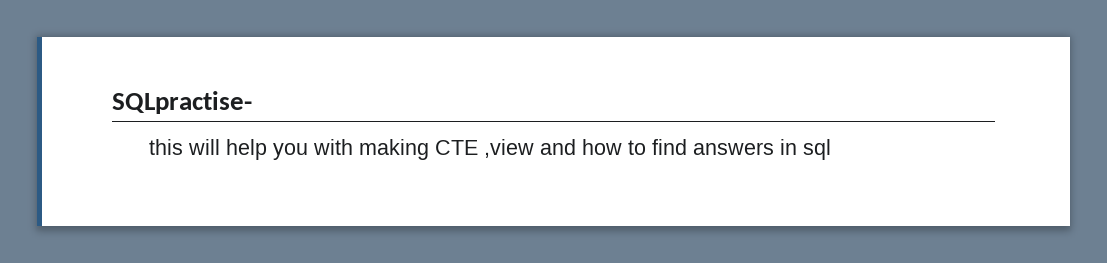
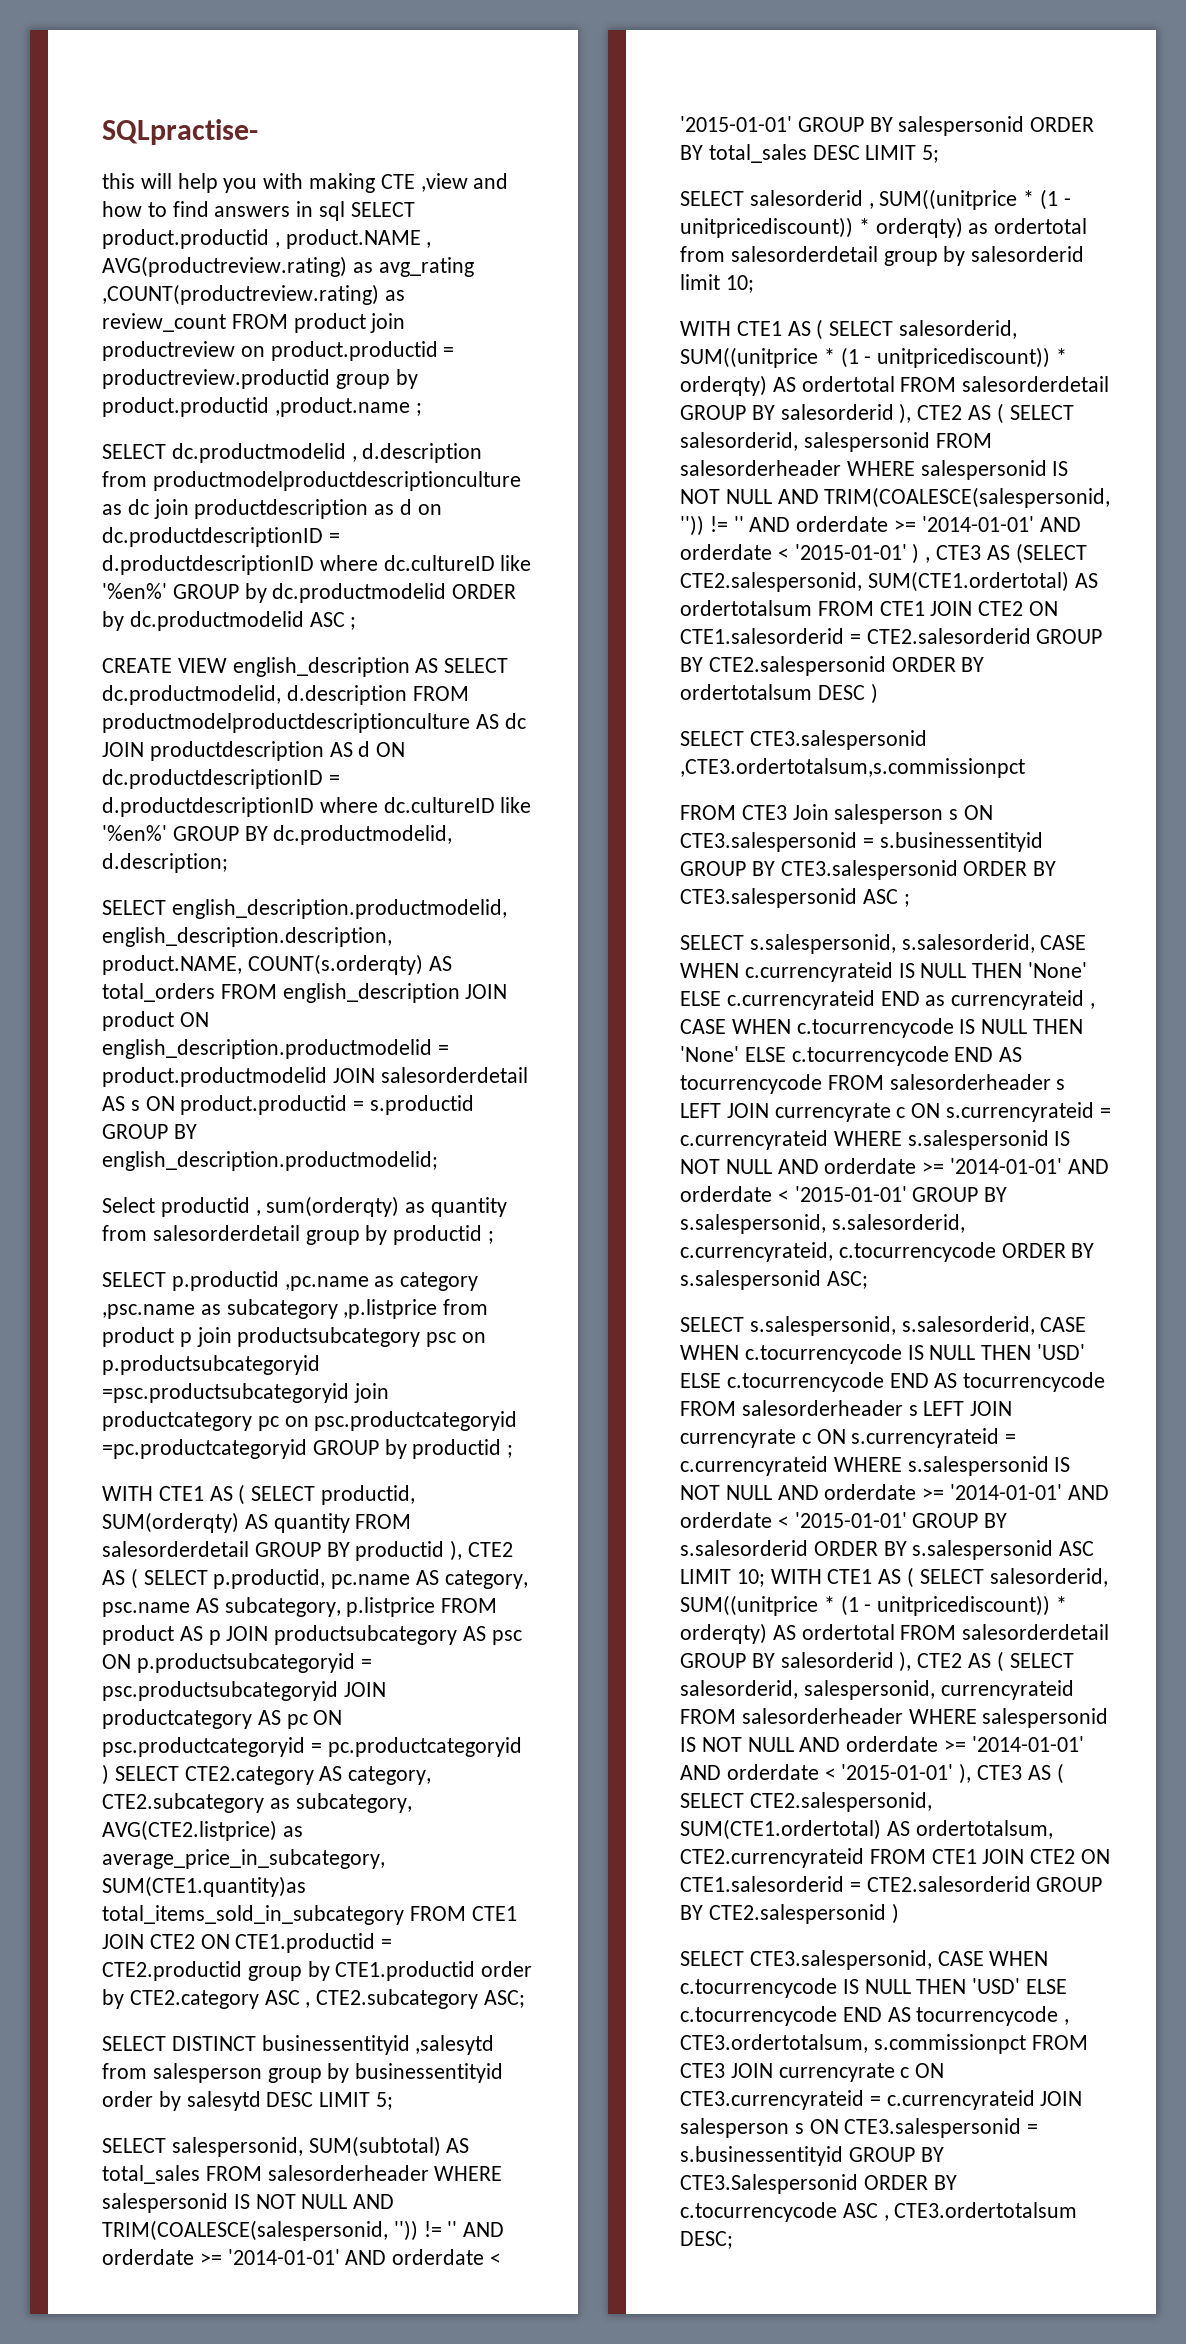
- this will help you with making CTE ,view and how to find answers in sql
+ this will help you with making CTE ,view and how to find answers in sql SELECT product.productid , product.NAME , AVG(productreview.rating) as avg_rating ,COUNT(productreview.rating) as review_count FROM product join productreview on product.productid = productreview.productid group by product.productid ,product.name ;
+ SELECT dc.productmodelid , d.description from productmodelproductdescriptionculture as dc join productdescription as d on dc.productdescriptionID = d.productdescriptionID where dc.cultureID like '%en%' GROUP by dc.productmodelid ORDER by dc.productmodelid ASC ;
+ CREATE VIEW english_description AS SELECT dc.productmodelid, d.description FROM productmodelproductdescriptionculture AS dc JOIN productdescription AS d ON dc.productdescriptionID = d.productdescriptionID where dc.cultureID like '%en%' GROUP BY dc.productmodelid, d.description;
+ SELECT english_description.productmodelid, english_description.description, product.NAME, COUNT(s.orderqty) AS total_orders FROM english_description JOIN product ON english_description.productmodelid = product.productmodelid JOIN salesorderdetail AS s ON product.productid = s.productid GROUP BY english_description.productmodelid;
+ Select productid , sum(orderqty) as quantity from salesorderdetail group by productid ;
+ SELECT p.productid ,pc.name as category ,psc.name as subcategory ,p.listprice from product p join productsubcategory psc on p.productsubcategoryid =psc.productsubcategoryid join productcategory pc on psc.productcategoryid =pc.productcategoryid GROUP by productid ;
+ WITH CTE1 AS ( SELECT productid, SUM(orderqty) AS quantity FROM salesorderdetail GROUP BY productid ), CTE2 AS ( SELECT p.productid, pc.name AS category, psc.name AS subcategory, p.listprice FROM product AS p JOIN productsubcategory AS psc ON p.productsubcategoryid = psc.productsubcategoryid JOIN productcategory AS pc ON psc.productcategoryid = pc.productcategoryid ) SELECT CTE2.category AS category, CTE2.subcategory as subcategory, AVG(CTE2.listprice) as average_price_in_subcategory, SUM(CTE1.quantity)as total_items_sold_in_subcategory FROM CTE1 JOIN CTE2 ON CTE1.productid = CTE2.productid group by CTE1.productid order by CTE2.category ASC , CTE2.subcategory ASC;
+ SELECT DISTINCT businessentityid ,salesytd from salesperson group by businessentityid order by salesytd DESC LIMIT 5;
+ SELECT salespersonid, SUM(subtotal) AS total_sales FROM salesorderheader WHERE salespersonid IS NOT NULL AND TRIM(COALESCE(salespersonid, '')) != '' AND orderdate >= '2014-01-01' AND orderdate < '2015-01-01' GROUP BY salespersonid ORDER BY total_sales DESC LIMIT 5;
+ SELECT salesorderid , SUM((unitprice * (1 - unitpricediscount)) * orderqty) as ordertotal from salesorderdetail group by salesorderid limit 10;
+ WITH CTE1 AS ( SELECT salesorderid, SUM((unitprice * (1 - unitpricediscount)) * orderqty) AS ordertotal FROM salesorderdetail GROUP BY salesorderid ), CTE2 AS ( SELECT salesorderid, salespersonid FROM salesorderheader WHERE salespersonid IS NOT NULL AND TRIM(COALESCE(salespersonid, '')) != '' AND orderdate >= '2014-01-01' AND orderdate < '2015-01-01' ) , CTE3 AS (SELECT CTE2.salespersonid, SUM(CTE1.ordertotal) AS ordertotalsum FROM CTE1 JOIN CTE2 ON CTE1.salesorderid = CTE2.salesorderid GROUP BY CTE2.salespersonid ORDER BY ordertotalsum DESC )
+ SELECT CTE3.salespersonid ,CTE3.ordertotalsum,s.commissionpct
+ FROM CTE3 Join salesperson s ON CTE3.salespersonid = s.businessentityid GROUP BY CTE3.salespersonid ORDER BY CTE3.salespersonid ASC ;
+ SELECT s.salespersonid, s.salesorderid, CASE WHEN c.currencyrateid IS NULL THEN 'None' ELSE c.currencyrateid END as currencyrateid , CASE WHEN c.tocurrencycode IS NULL THEN 'None' ELSE c.tocurrencycode END AS tocurrencycode FROM salesorderheader s LEFT JOIN currencyrate c ON s.currencyrateid = c.currencyrateid WHERE s.salespersonid IS NOT NULL AND orderdate >= '2014-01-01' AND orderdate < '2015-01-01' GROUP BY s.salespersonid, s.salesorderid, c.currencyrateid, c.tocurrencycode ORDER BY s.salespersonid ASC;
+ SELECT s.salespersonid, s.salesorderid, CASE WHEN c.tocurrencycode IS NULL THEN 'USD' ELSE c.tocurrencycode END AS tocurrencycode FROM salesorderheader s LEFT JOIN currencyrate c ON s.currencyrateid = c.currencyrateid WHERE s.salespersonid IS NOT NULL AND orderdate >= '2014-01-01' AND orderdate < '2015-01-01' GROUP BY s.salesorderid ORDER BY s.salespersonid ASC LIMIT 10; WITH CTE1 AS ( SELECT salesorderid, SUM((unitprice * (1 - unitpricediscount)) * orderqty) AS ordertotal FROM salesorderdetail GROUP BY salesorderid ), CTE2 AS ( SELECT salesorderid, salespersonid, currencyrateid FROM salesorderheader WHERE salespersonid IS NOT NULL AND orderdate >= '2014-01-01' AND orderdate < '2015-01-01' ), CTE3 AS ( SELECT CTE2.salespersonid, SUM(CTE1.ordertotal) AS ordertotalsum, CTE2.currencyrateid FROM CTE1 JOIN CTE2 ON CTE1.salesorderid = CTE2.salesorderid GROUP BY CTE2.salespersonid )
+ SELECT CTE3.salespersonid, CASE WHEN c.tocurrencycode IS NULL THEN 'USD' ELSE c.tocurrencycode END AS tocurrencycode , CTE3.ordertotalsum, s.commissionpct FROM CTE3 JOIN currencyrate c ON CTE3.currencyrateid = c.currencyrateid JOIN salesperson s ON CTE3.salespersonid = s.businessentityid GROUP BY CTE3.Salespersonid ORDER BY c.tocurrencycode ASC , CTE3.ordertotalsum DESC;

